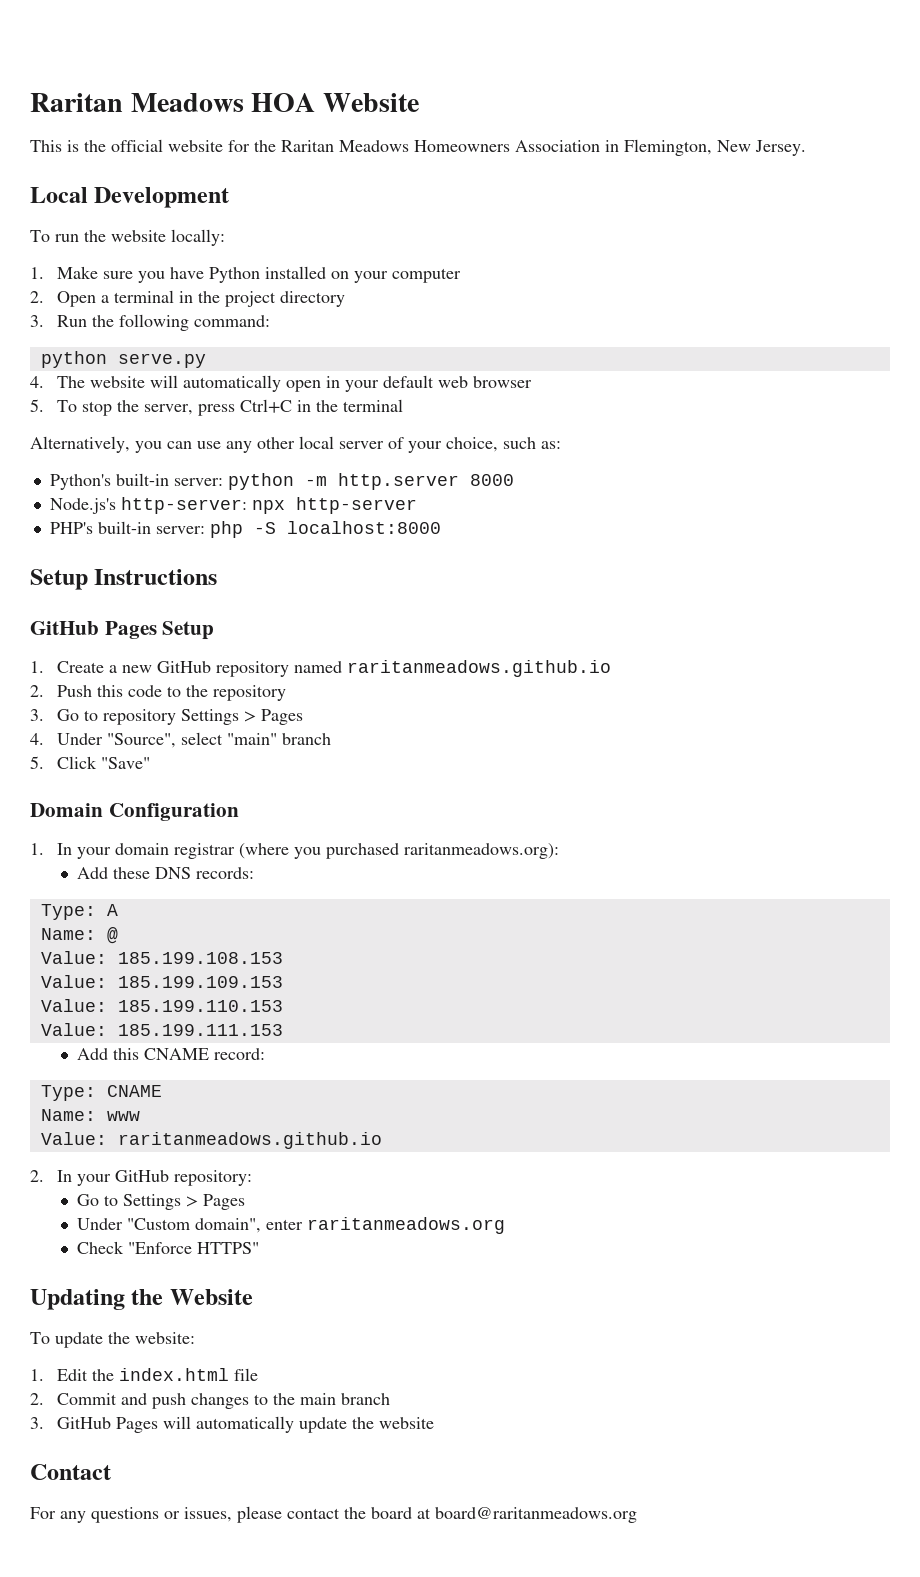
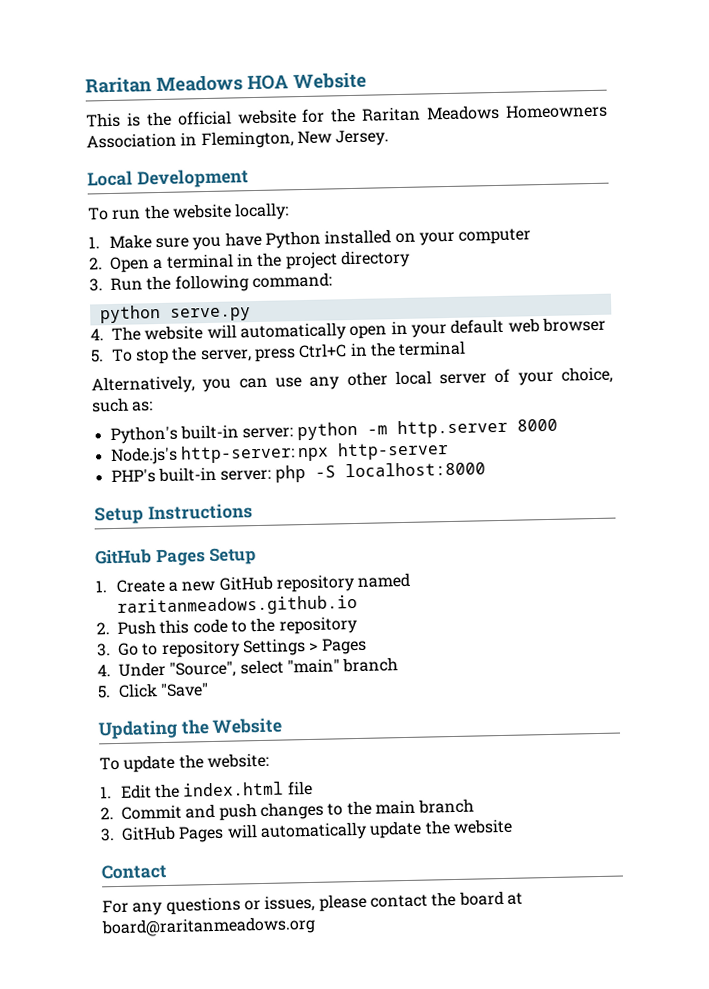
- Domain Configuration
- 1. In your domain registrar (where you purchased raritanmeadows.org):
- Add these DNS records:
- Type: A
- Name: @
- Value: 185.199.108.153
- Value: 185.199.109.153
- Value: 185.199.110.153
- Value: 185.199.111.153
- Add this CNAME record:
- Type: CNAME
- Name: www
- Value: raritanmeadows.github.io
- 2. In your GitHub repository:
- Go to Settings > Pages
- Under "Custom domain", enter raritanmeadows.org
- Check "Enforce HTTPS"

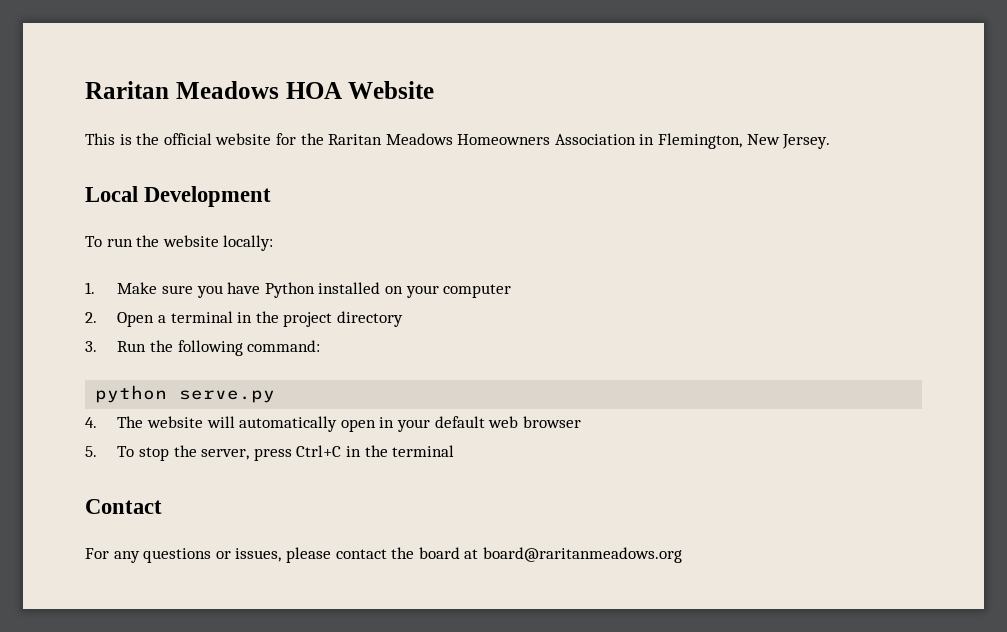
- Alternatively, you can use any other local server of your choice, such as:
- Python's built-in server: python -m http.server 8000
- Node.js's http-server: npx http-server
- PHP's built-in server: php -S localhost:8000
- Setup Instructions
- GitHub Pages Setup
- 1. Create a new GitHub repository named raritanmeadows.github.io
- 2. Push this code to the repository
- 3. Go to repository Settings > Pages
- 4. Under "Source", select "main" branch
- 5. Click "Save"
- Updating the Website
- To update the website:
- 1. Edit the index.html file
- 2. Commit and push changes to the main branch
- 3. GitHub Pages will automatically update the website

